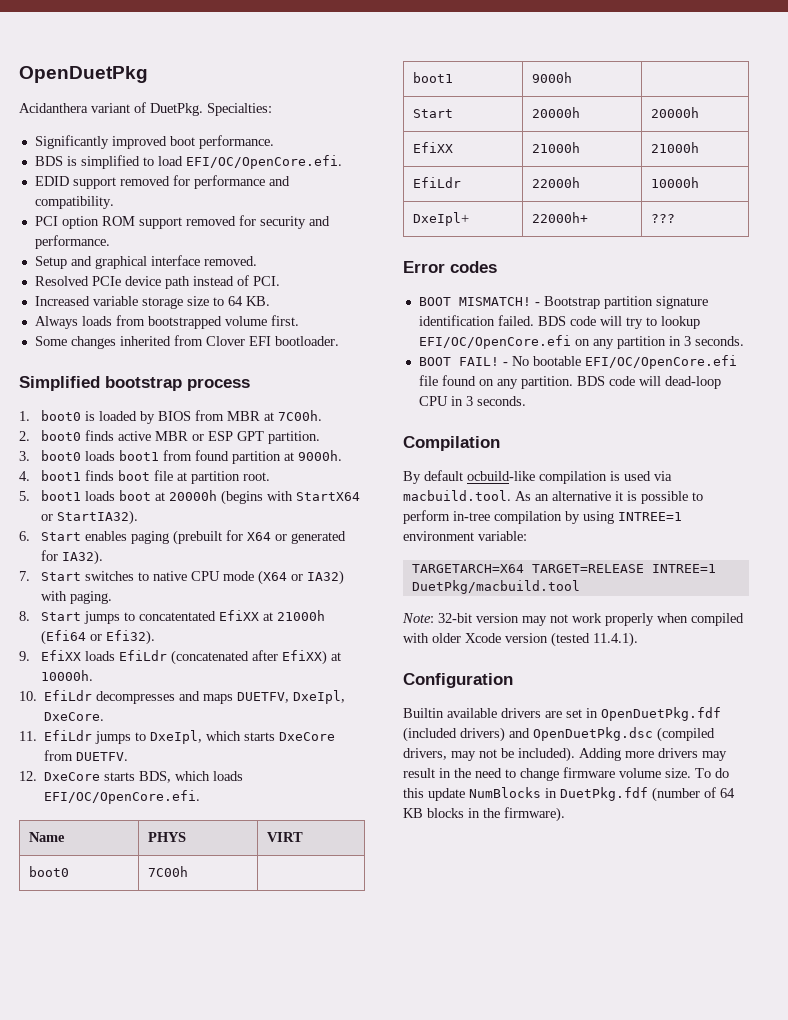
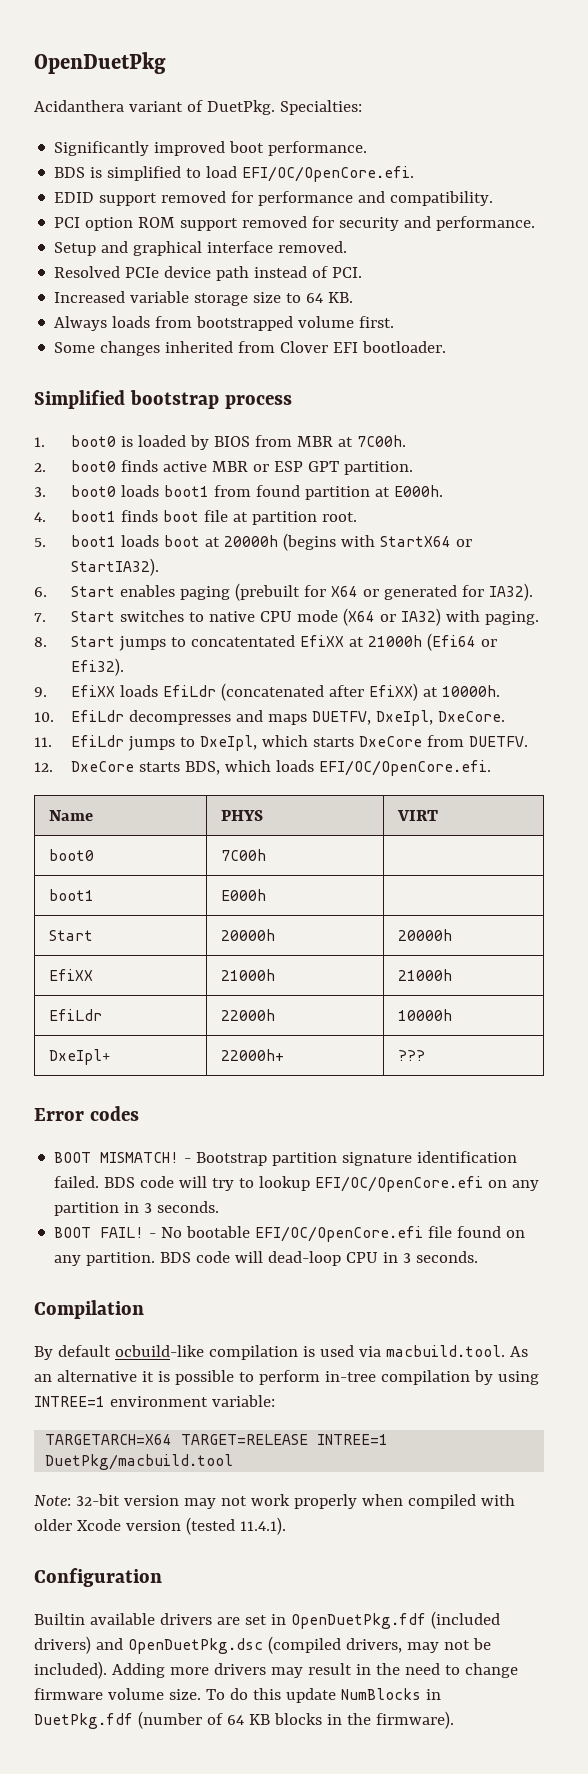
- 3. boot0 loads boot1 from found partition at 9000h.
+ 3. boot0 loads boot1 from found partition at E000h.
- boot1 | 9000h |
+ boot1 | E000h |

